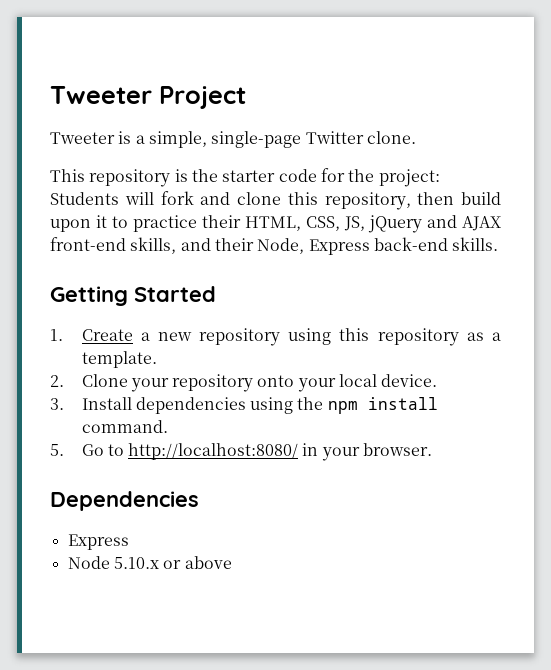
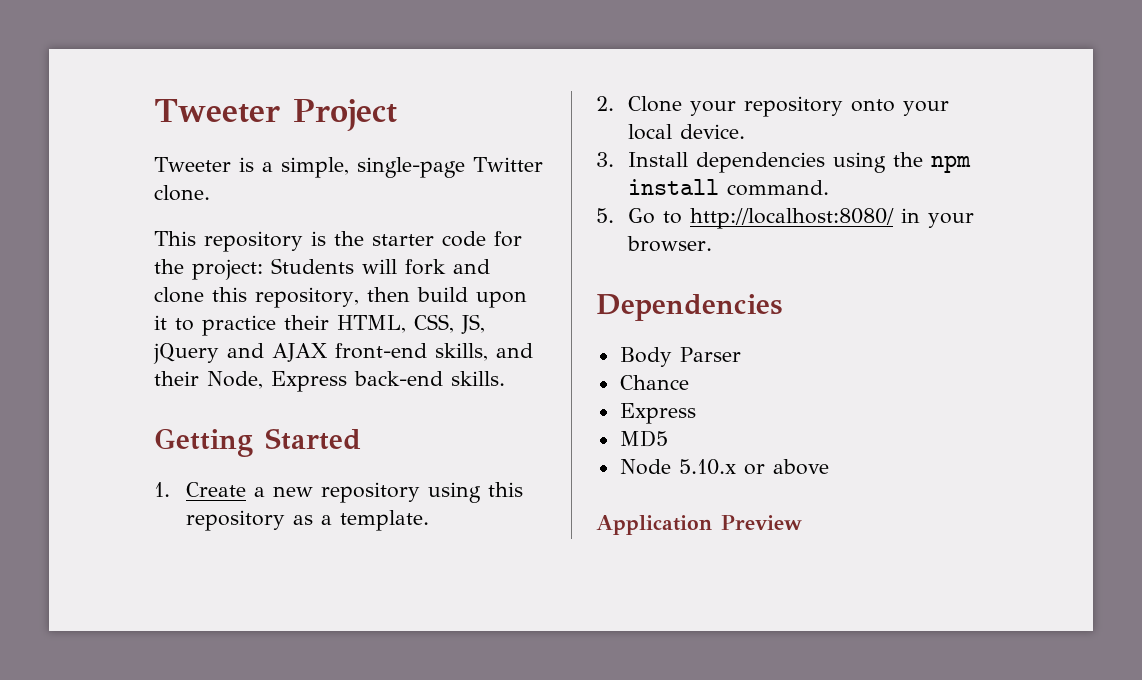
  Dependencies
+ Body Parser
+ Chance
  Express
+ MD5
+ Application Preview

